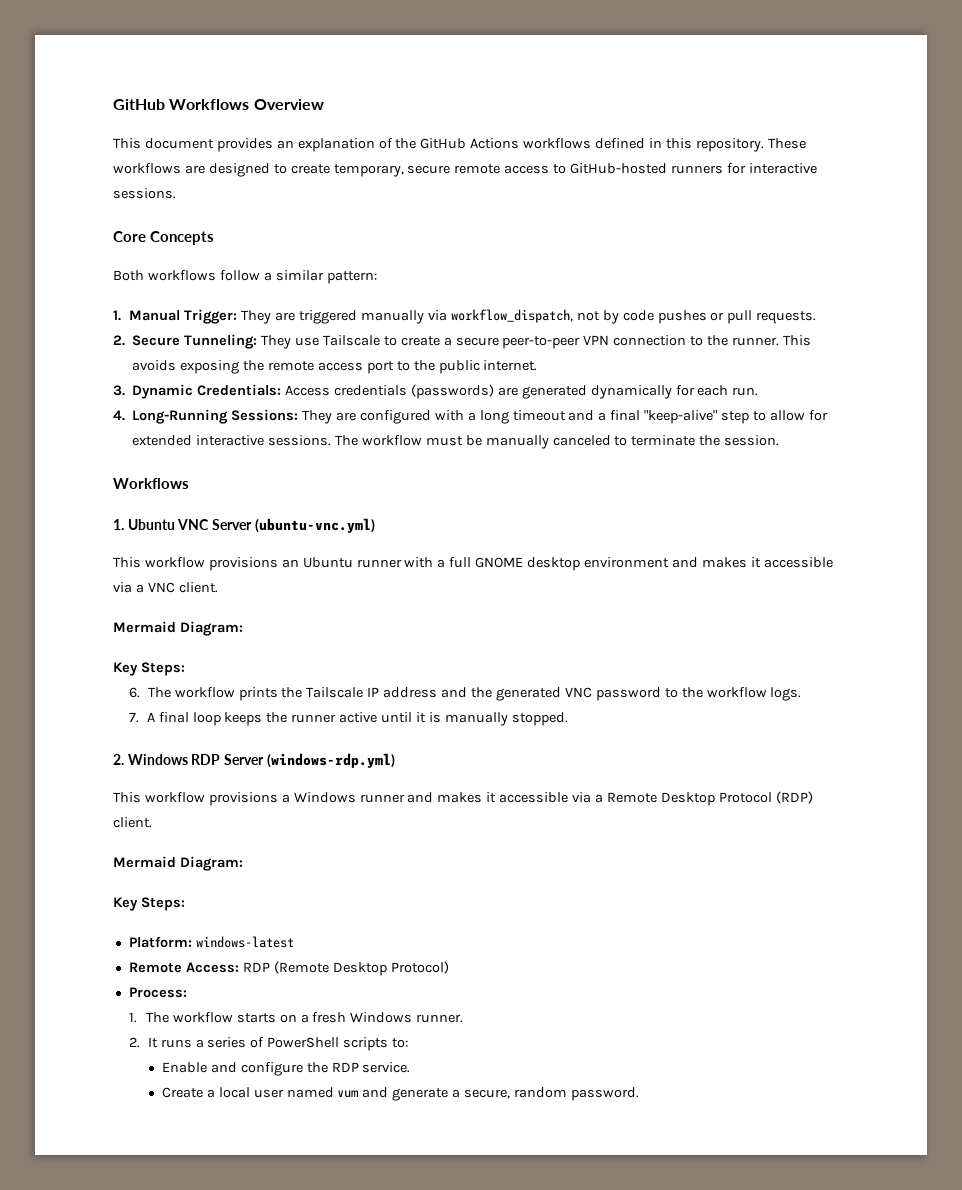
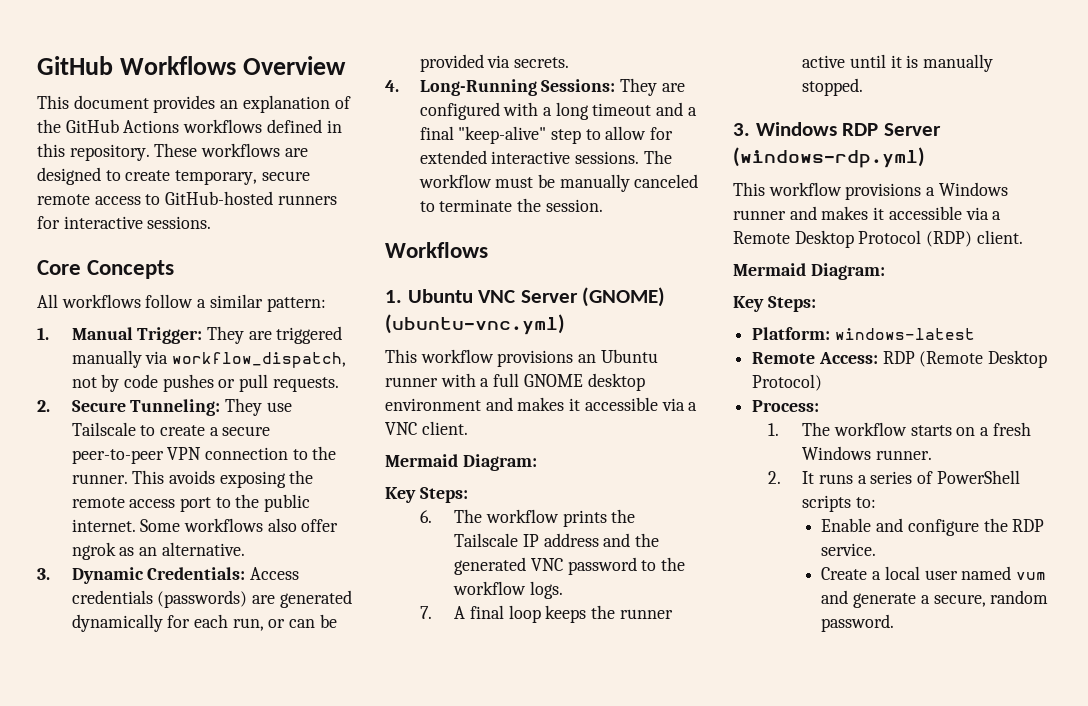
- Both workflows follow a similar pattern:
+ All workflows follow a similar pattern:
+ Some workflows also offer ngrok as an alternative.
- 3. Dynamic Credentials: Access credentials (passwords) are generated dynamically for each run.
+ 3. Dynamic Credentials: Access credentials (passwords) are generated dynamically for each run, or can be provided via secrets.
- 1. Ubuntu VNC Server (ubuntu-vnc.yml)
+ 1. Ubuntu VNC Server (GNOME) (ubuntu-vnc.yml)
- 2. Windows RDP Server (windows-rdp.yml)
+ 3. Windows RDP Server (windows-rdp.yml)

